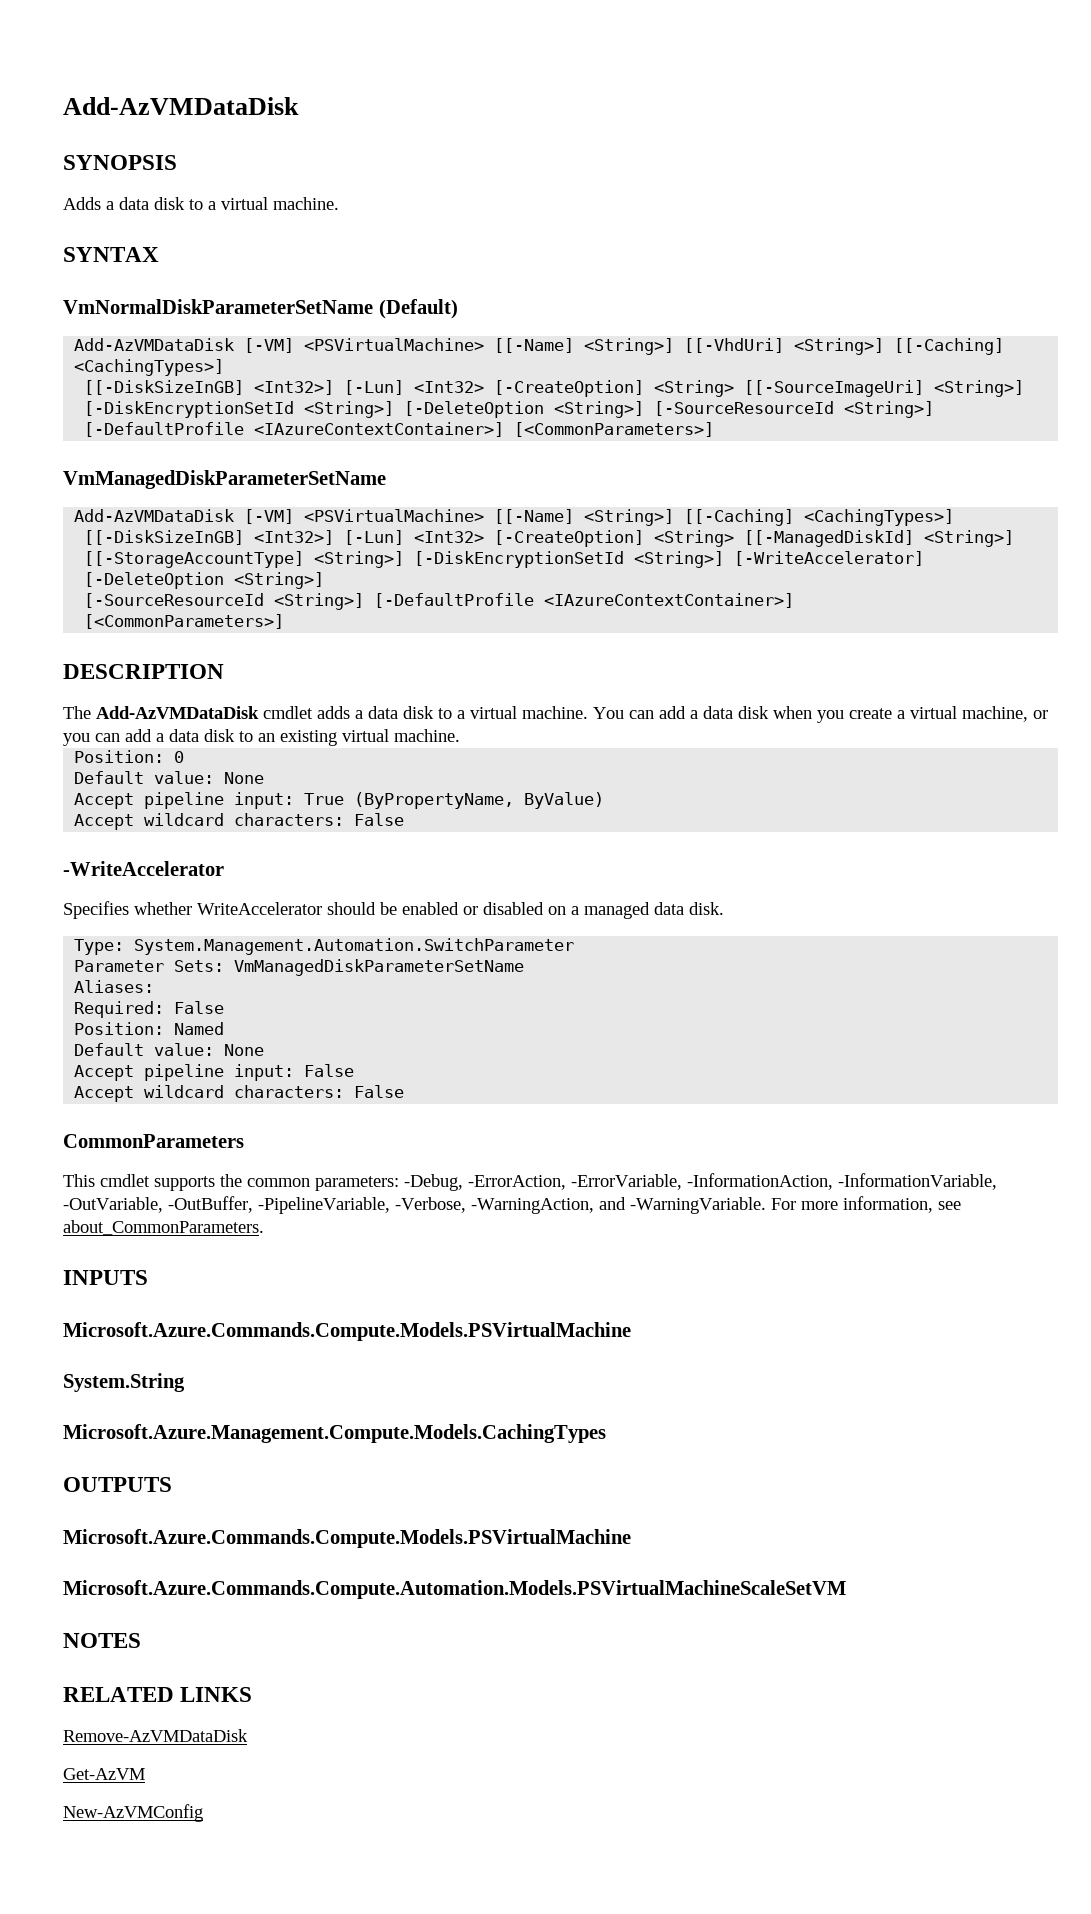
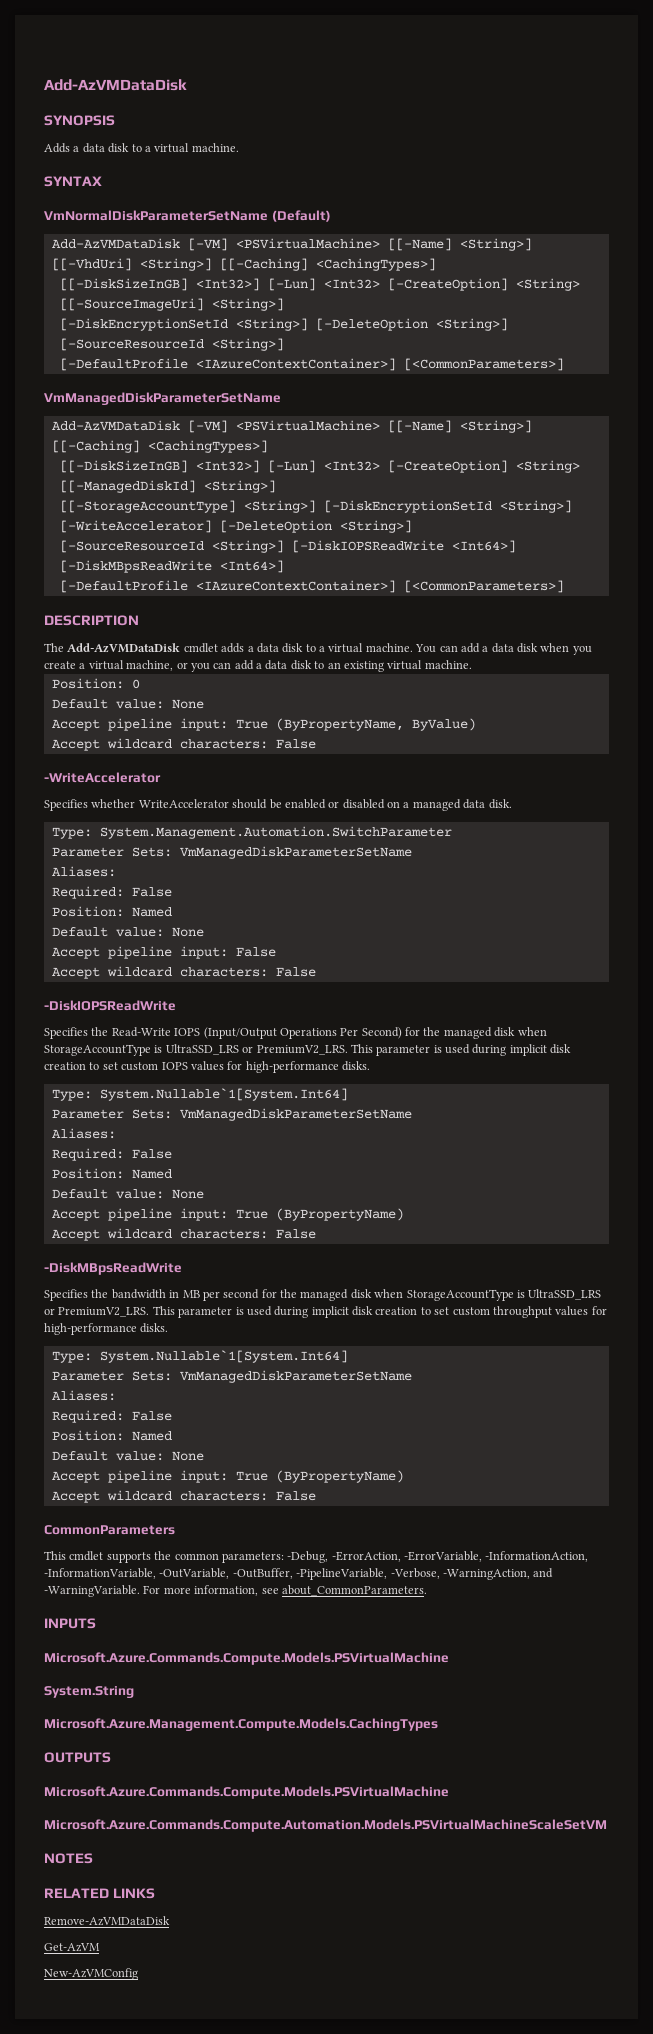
- [-SourceResourceId <String>] [-DefaultProfile <IAzureContextContainer>]
- [<CommonParameters>]
+ [-SourceResourceId <String>] [-DiskIOPSReadWrite <Int64>] [-DiskMBpsReadWrite <Int64>]
+ [-DefaultProfile <IAzureContextContainer>] [<CommonParameters>]
+ -DiskIOPSReadWrite
+ Specifies the Read-Write IOPS (Input/Output Operations Per Second) for the managed disk when StorageAccountType is UltraSSD_LRS or PremiumV2_LRS. This parameter is used during implicit disk creation to set custom IOPS values for high-performance disks.
+ Type: System.Nullable`1[System.Int64]
+ Parameter Sets: VmManagedDiskParameterSetName
+ Aliases:
+ Required: False
+ Position: Named
+ Default value: None
+ Accept pipeline input: True (ByPropertyName)
+ Accept wildcard characters: False
+ -DiskMBpsReadWrite
+ Specifies the bandwidth in MB per second for the managed disk when StorageAccountType is UltraSSD_LRS or PremiumV2_LRS. This parameter is used during implicit disk creation to set custom throughput values for high-performance disks.
+ Type: System.Nullable`1[System.Int64]
+ Parameter Sets: VmManagedDiskParameterSetName
+ Aliases:
+ Required: False
+ Position: Named
+ Default value: None
+ Accept pipeline input: True (ByPropertyName)
+ Accept wildcard characters: False

